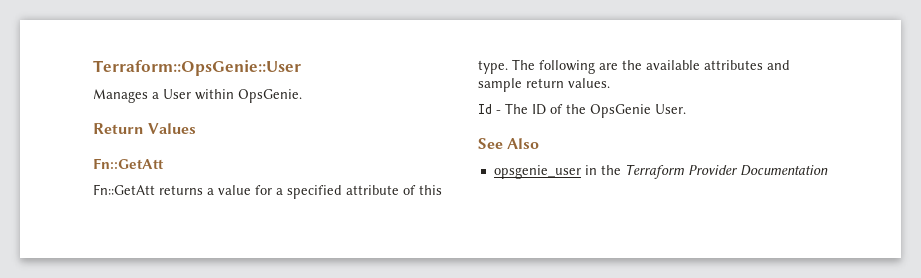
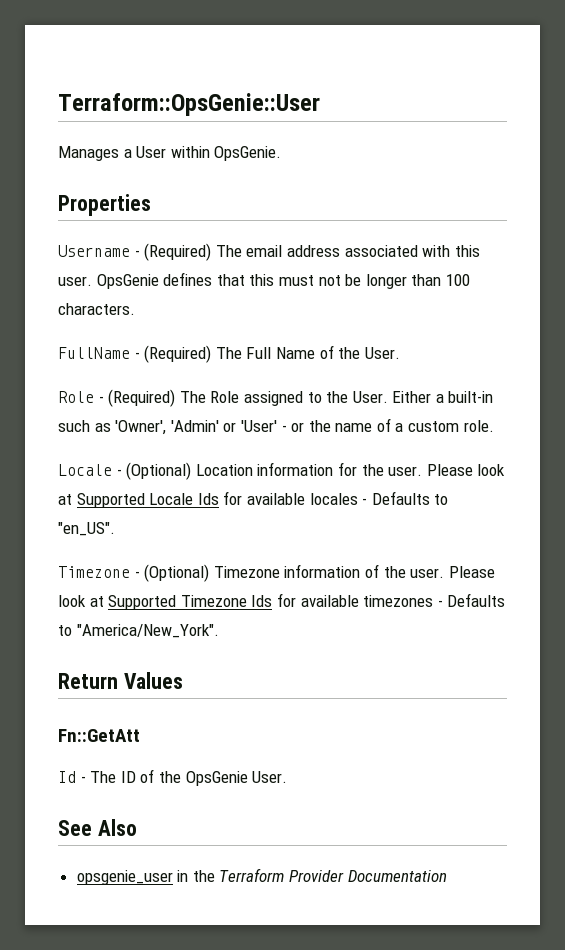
+ Properties
+ Username - (Required) The email address associated with this user. OpsGenie defines that this must not be longer than 100 characters.
+ FullName - (Required) The Full Name of the User.
+ Role - (Required) The Role assigned to the User. Either a built-in such as 'Owner', 'Admin' or 'User' - or the name of a custom role.
+ Locale - (Optional) Location information for the user. Please look at Supported Locale Ids for available locales - Defaults to "en_US".
+ Timezone - (Optional) Timezone information of the user. Please look at Supported Timezone Ids for available timezones - Defaults to "America/New_York".
  Return Values
  Fn::GetAtt
- Fn::GetAtt returns a value for a specified attribute of this type. The following are the available attributes and sample return values.

